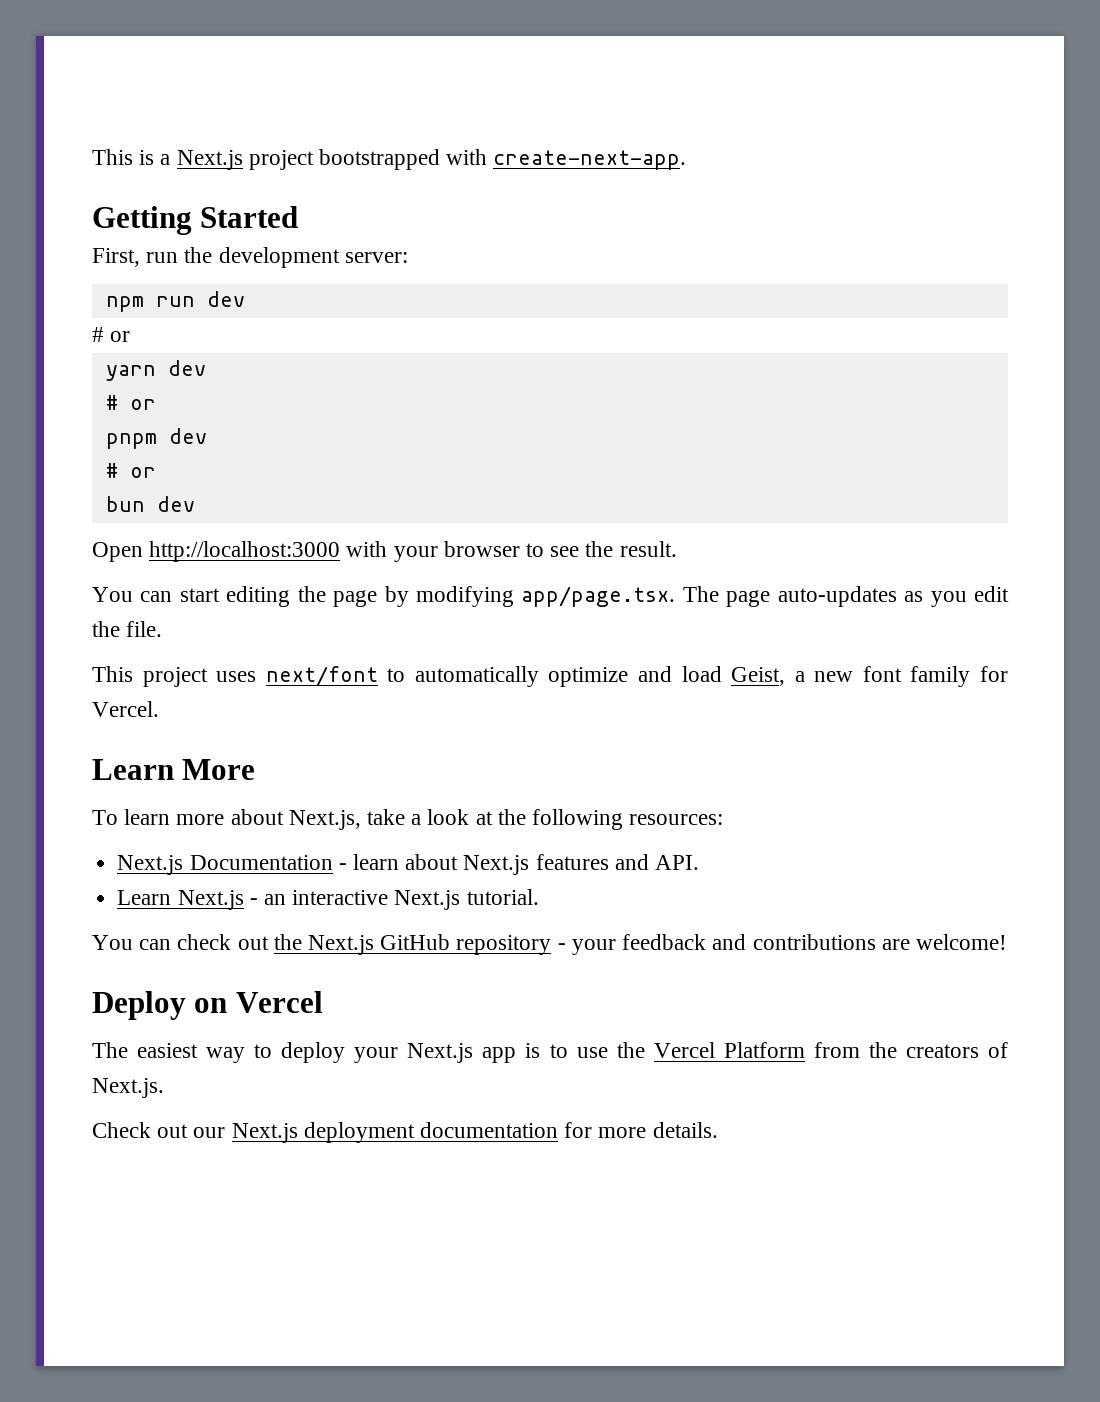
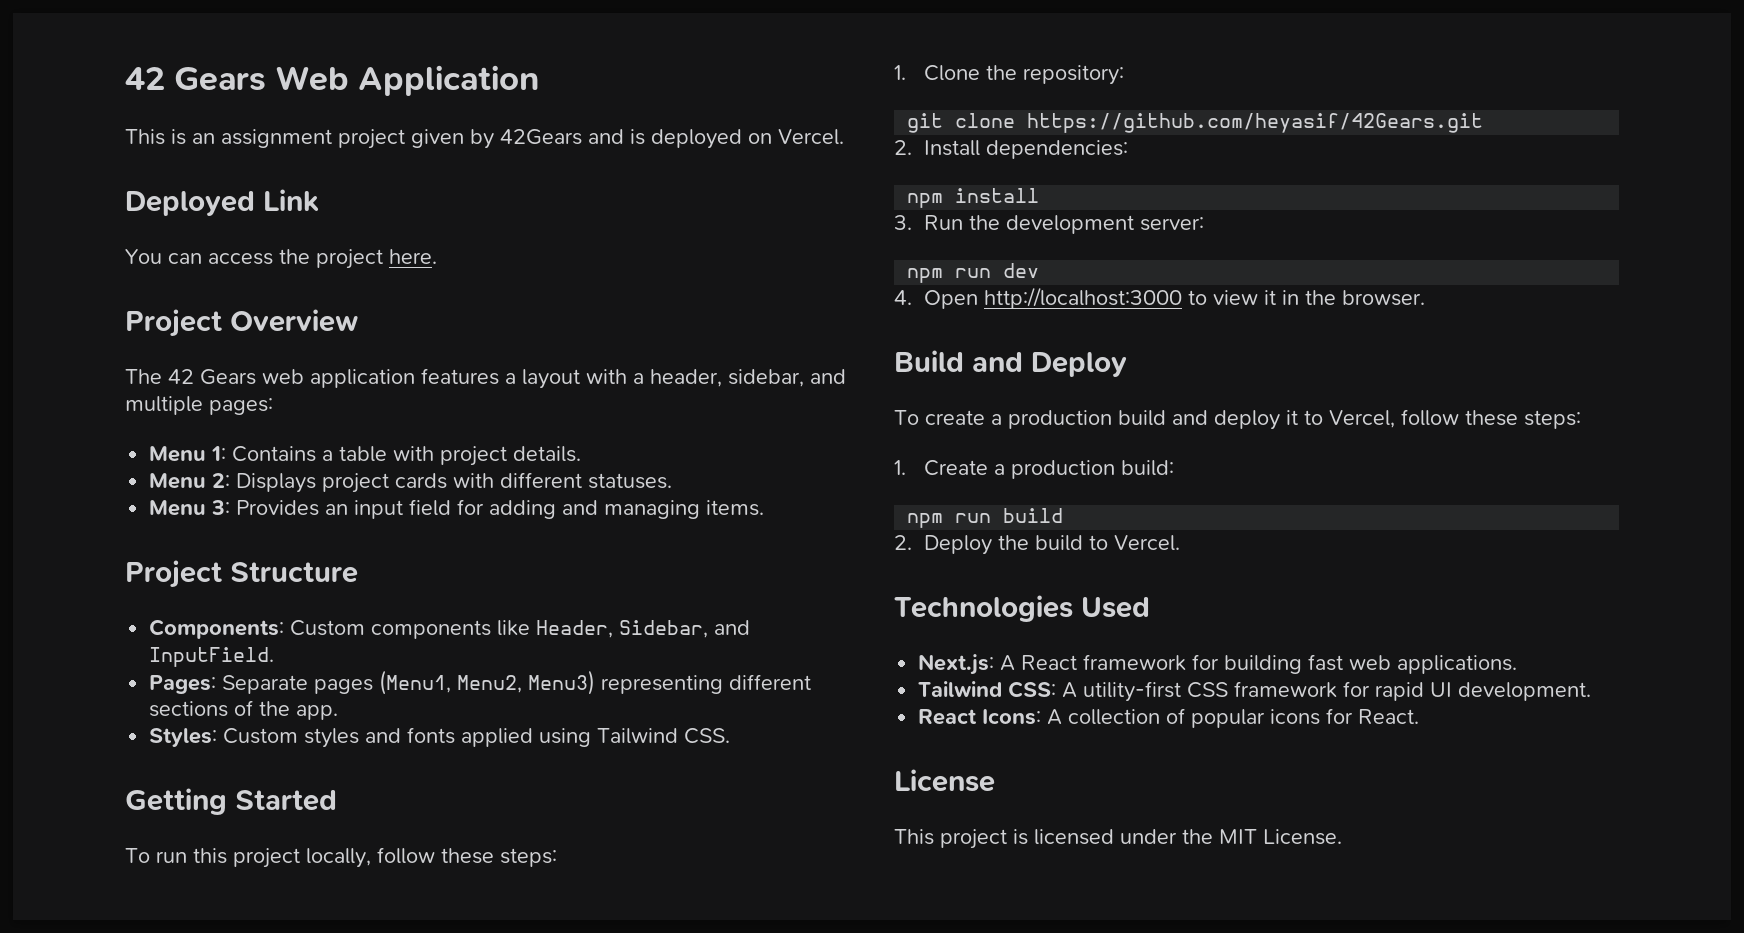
- This is a Next.js project bootstrapped with create-next-app.
+ 42 Gears Web Application
+ This is an assignment project given by 42Gears and is deployed on Vercel.
+ Deployed Link
+ You can access the project here.
+ Project Overview
+ The 42 Gears web application features a layout with a header, sidebar, and multiple pages:
+ Menu 1: Contains a table with project details.
+ Menu 2: Displays project cards with different statuses.
+ Menu 3: Provides an input field for adding and managing items.
+ Project Structure
+ Components: Custom components like Header, Sidebar, and InputField.
+ Pages: Separate pages (Menu1, Menu2, Menu3) representing different sections of the app.
+ Styles: Custom styles and fonts applied using Tailwind CSS.
  Getting Started
- First, run the development server:
+ To run this project locally, follow these steps:
+ 1. Clone the repository:
+ git clone https://github.com/heyasif/42Gears.git
+ 2. Install dependencies:
+ npm install
+ 3. Run the development server:
  npm run dev
- # or
- yarn dev
- # or
- pnpm dev
- # or
- bun dev
- Open http://localhost:3000 with your browser to see the result.
- You can start editing the page by modifying app/page.tsx. The page auto-updates as you edit the file.
- This project uses next/font to automatically optimize and load Geist, a new font family for Vercel.
- Learn More
- To learn more about Next.js, take a look at the following resources:
- Next.js Documentation - learn about Next.js features and API.
- Learn Next.js - an interactive Next.js tutorial.
- You can check out the Next.js GitHub repository - your feedback and contributions are welcome!
- Deploy on Vercel
- The easiest way to deploy your Next.js app is to use the Vercel Platform from the creators of Next.js.
- Check out our Next.js deployment documentation for more details.
+ 4. Open http://localhost:3000 to view it in the browser.
+ Build and Deploy
+ To create a production build and deploy it to Vercel, follow these steps:
+ 1. Create a production build:
+ npm run build
+ 2. Deploy the build to Vercel.
+ Technologies Used
+ Next.js: A React framework for building fast web applications.
+ Tailwind CSS: A utility-first CSS framework for rapid UI development.
+ React Icons: A collection of popular icons for React.
+ License
+ This project is licensed under the MIT License.

